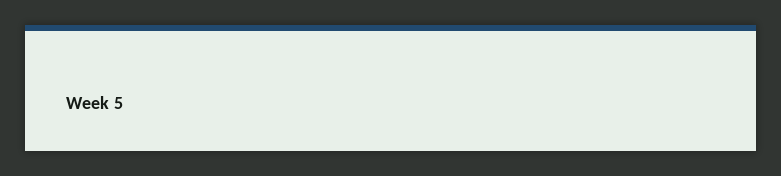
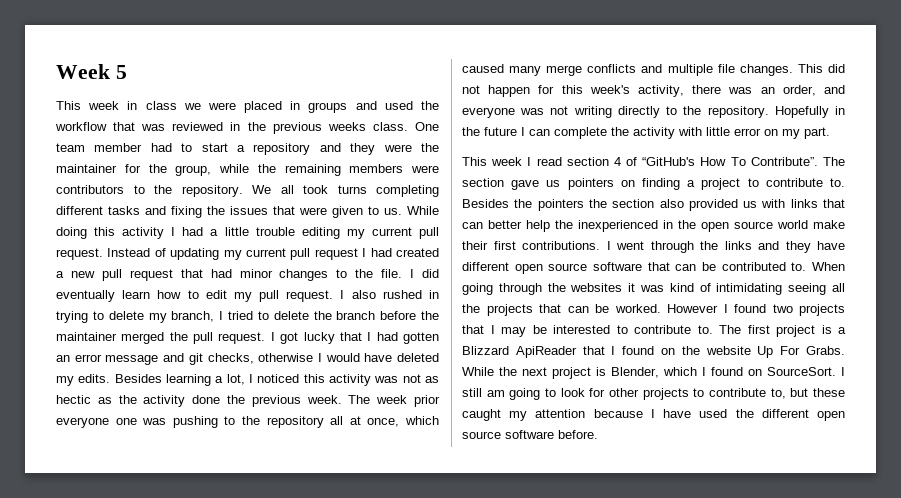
+ This week in class we were placed in groups and used the workflow that was reviewed in the previous weeks class. One team member had to start a repository and they were the maintainer for the group, while the remaining members were contributors to the repository. We all took turns completing different tasks and fixing the issues that were given to us. While doing this activity I had a little trouble editing my current pull request. Instead of updating my current pull request I had created a new pull request that had minor changes to the file. I did eventually learn how to edit my pull request. I also rushed in trying to delete my branch, I tried to delete the branch before the maintainer merged the pull request. I got lucky that I had gotten an error message and git checks, otherwise I would have deleted my edits. Besides learning a lot, I noticed this activity was not as hectic as the activity done the previous week. The week prior everyone one was pushing to the repository all at once, which caused many merge conflicts and multiple file changes. This did not happen for this week's activity, there was an order, and everyone was not writing directly to the repository. Hopefully in the future I can complete the activity with little error on my part.
+ This week I read section 4 of “GitHub's How To Contribute”. The section gave us pointers on finding a project to contribute to. Besides the pointers the section also provided us with links that can better help the inexperienced in the open source world make their first contributions. I went through the links and they have different open source software that can be contributed to. When going through the websites it was kind of intimidating seeing all the projects that can be worked. However I found two projects that I may be interested to contribute to. The first project is a Blizzard ApiReader that I found on the website Up For Grabs. While the next project is Blender, which I found on SourceSort. I still am going to look for other projects to contribute to, but these caught my attention because I have used the different open source software before.

